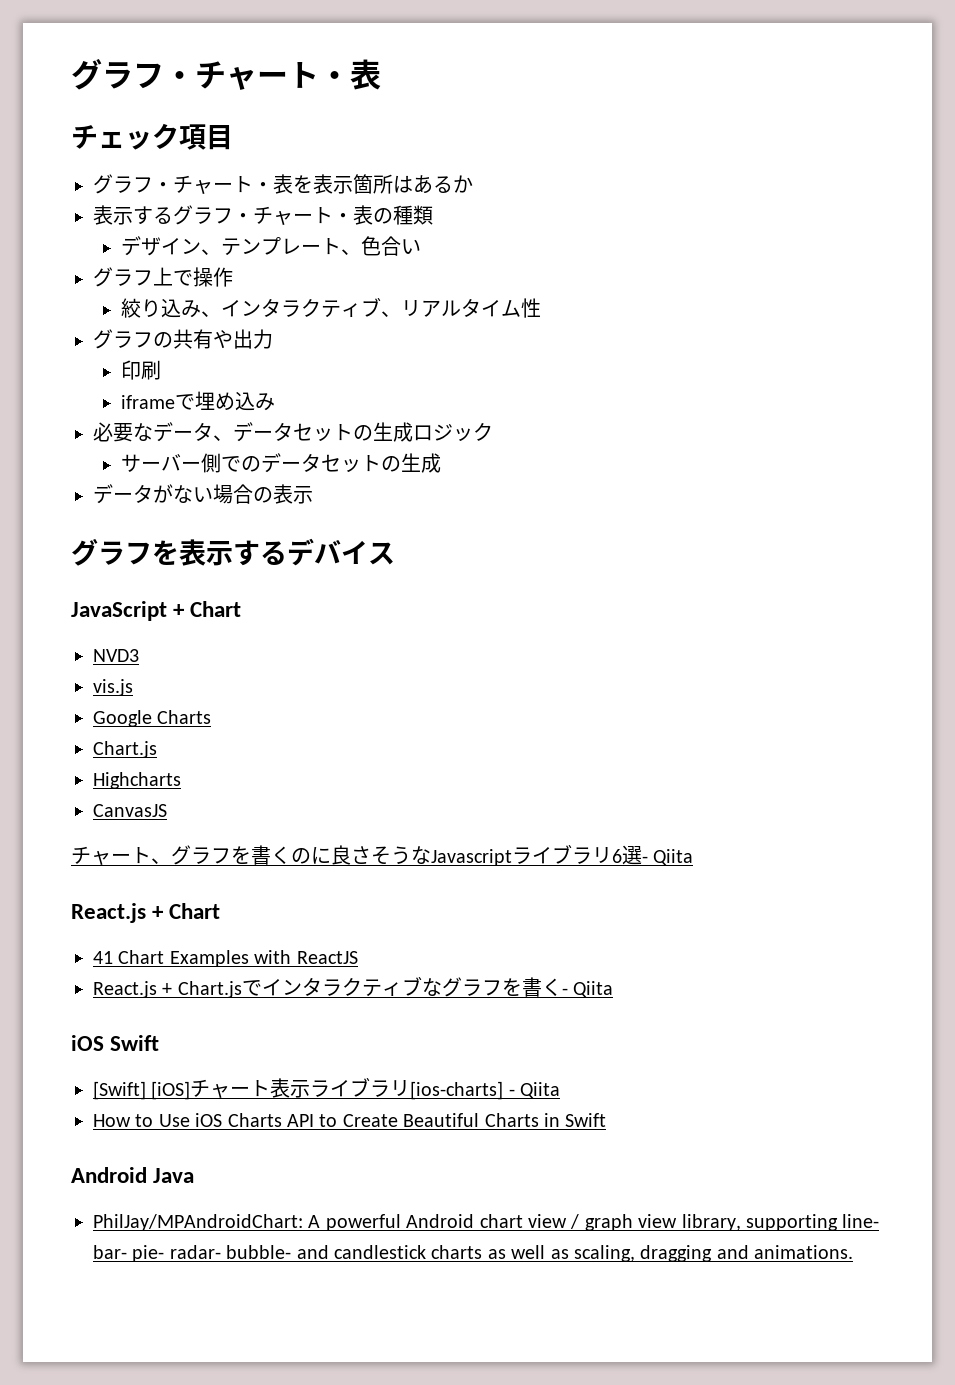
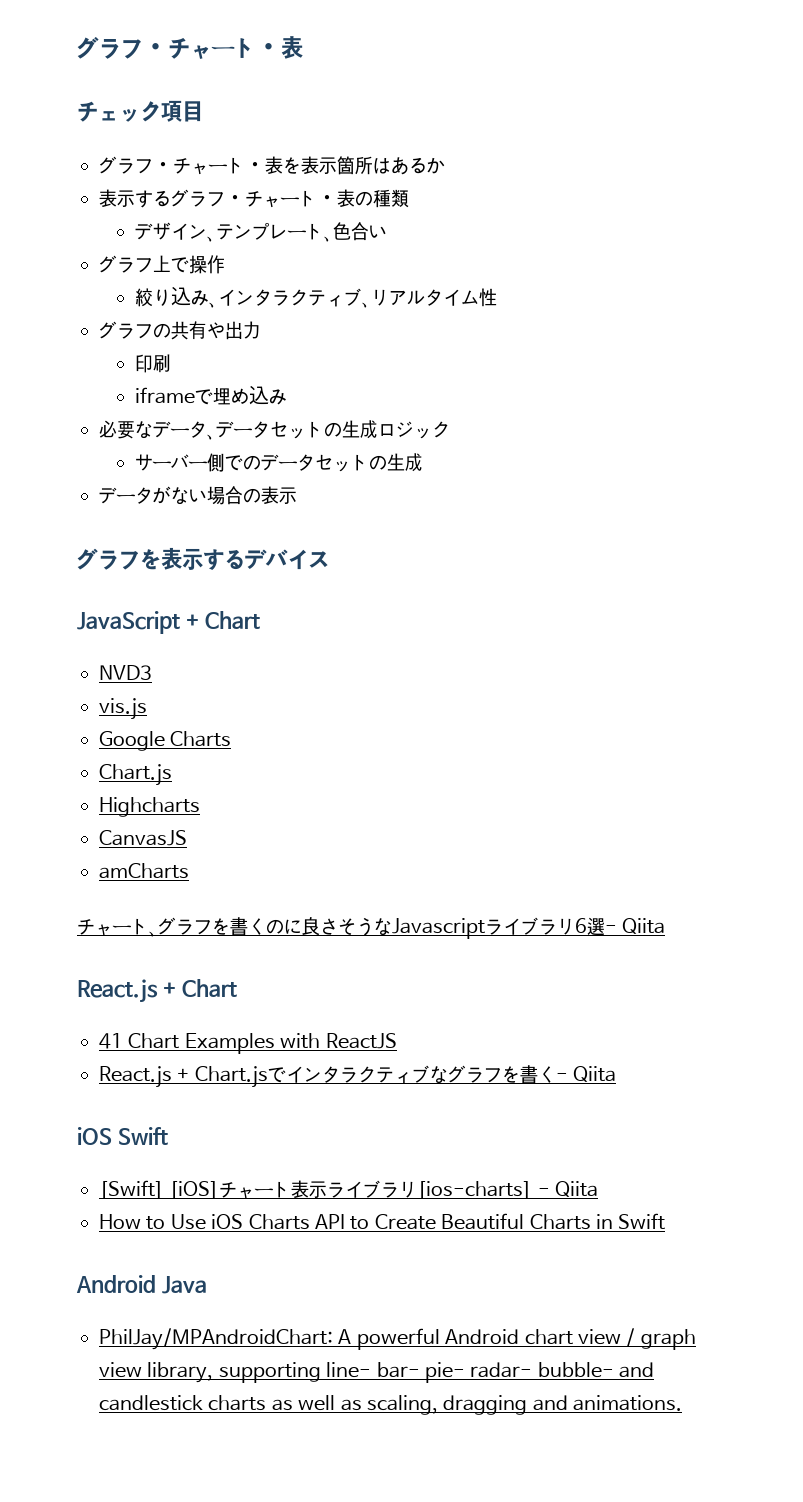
+ amCharts

